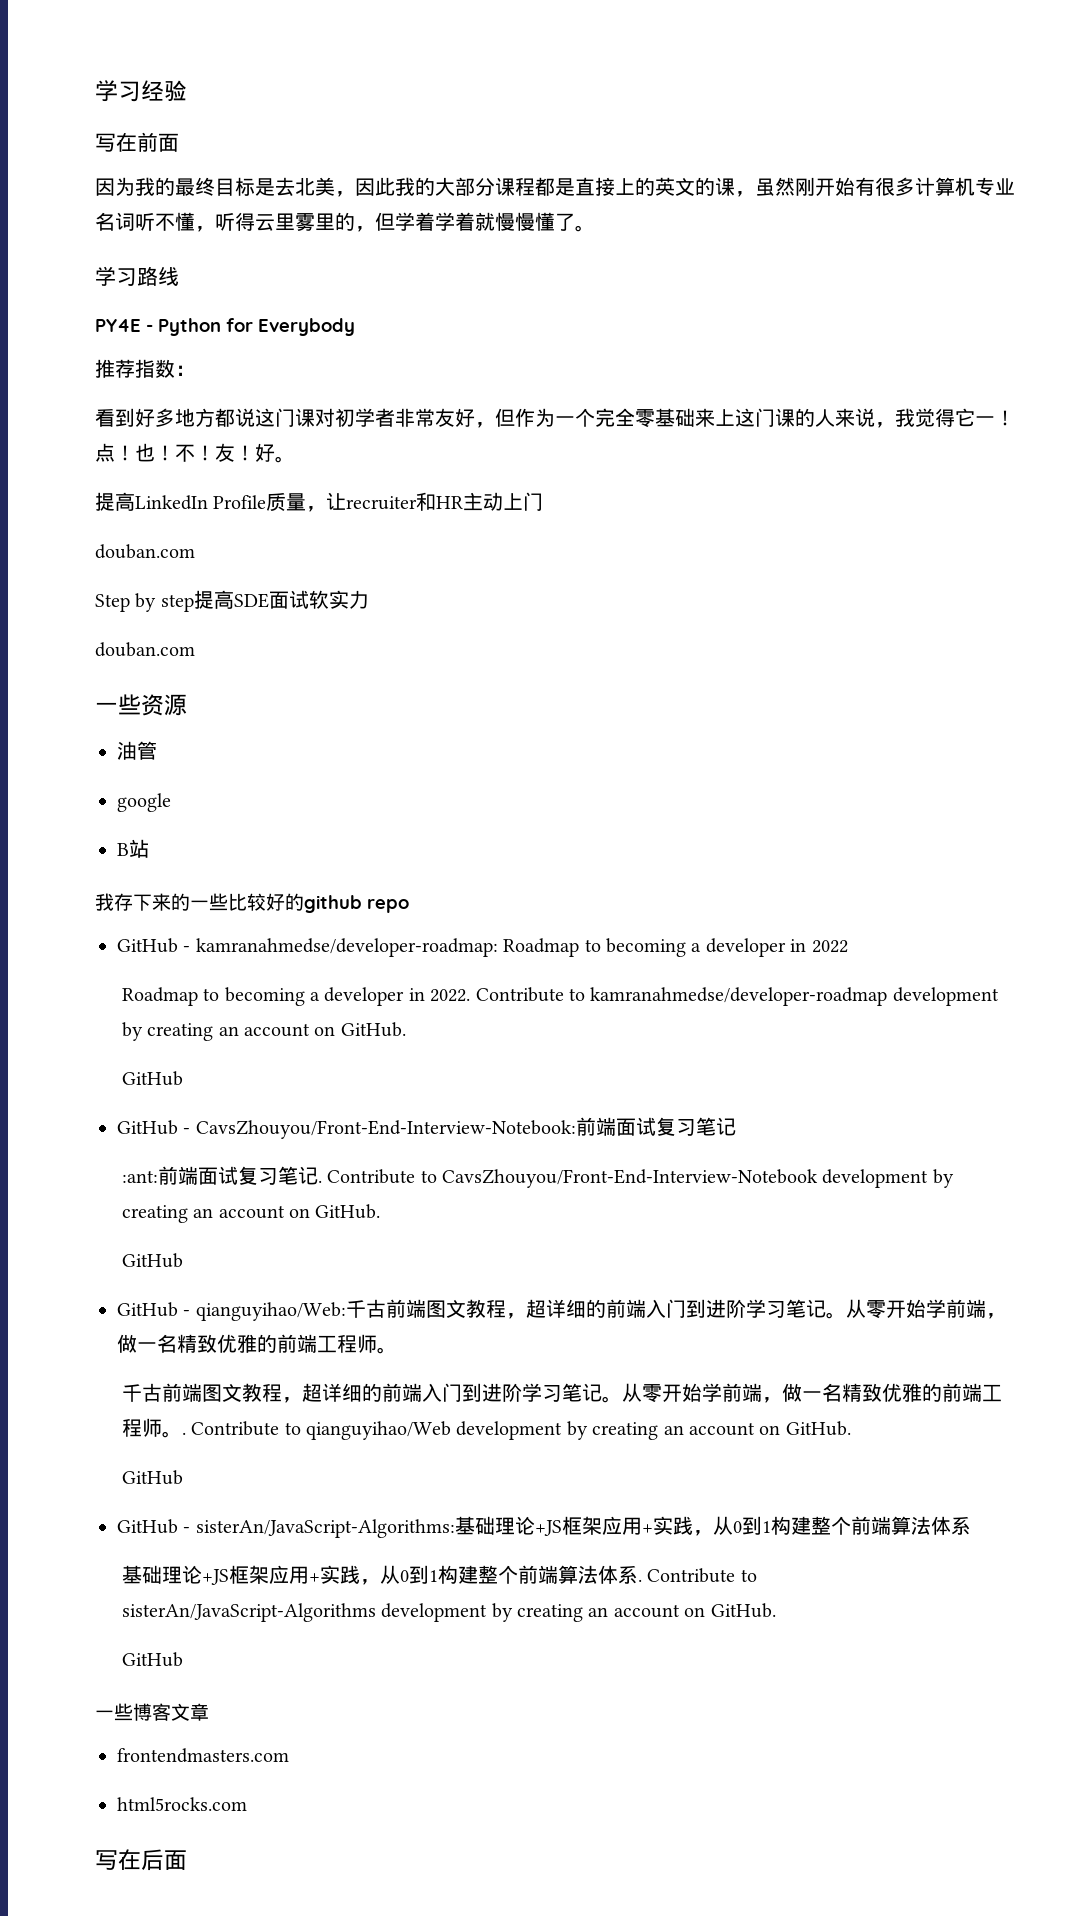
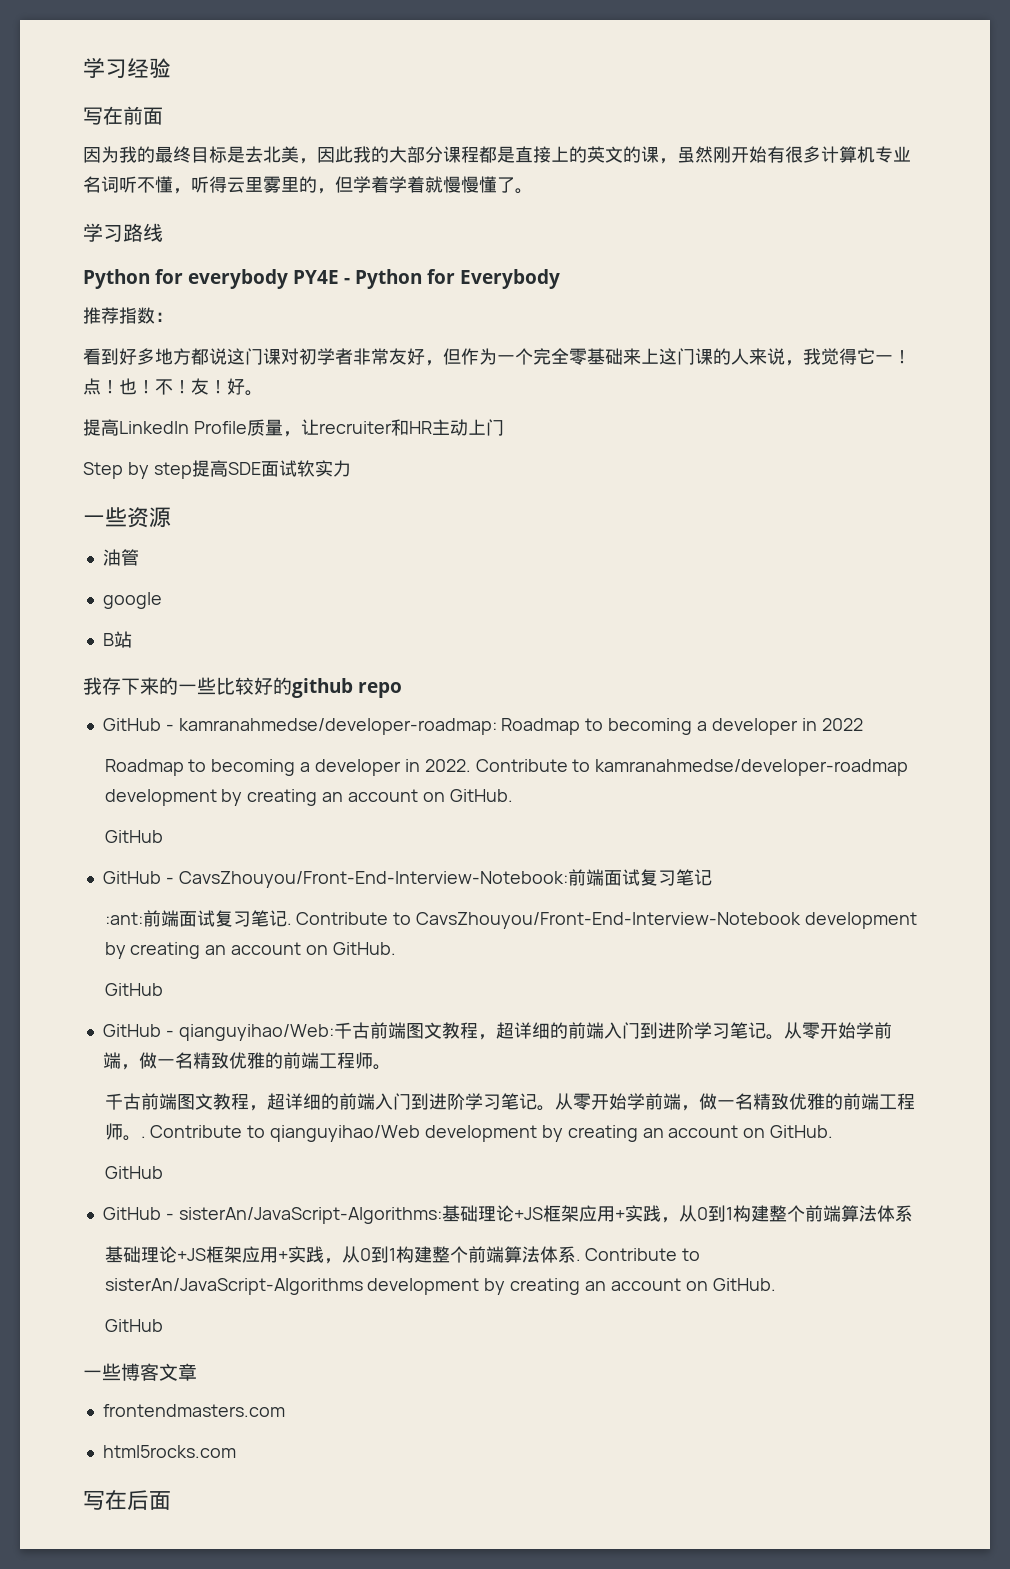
- PY4E - Python for Everybody
+ Python for everybody PY4E - Python for Everybody
  提高LinkedIn Profile质量，让recruiter和HR主动上门
- douban.com
  Step by step提高SDE面试软实力
- douban.com

